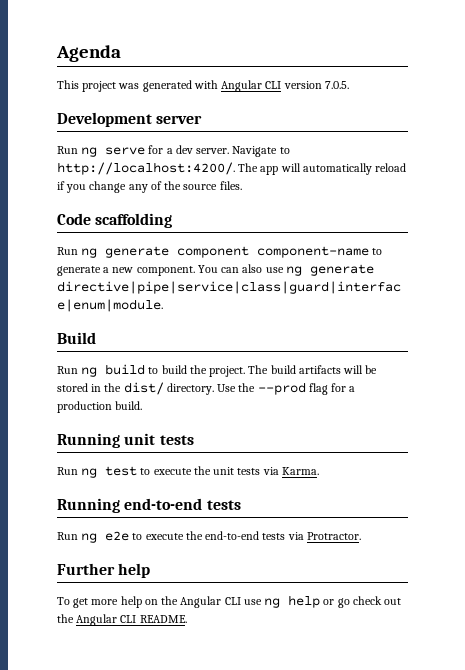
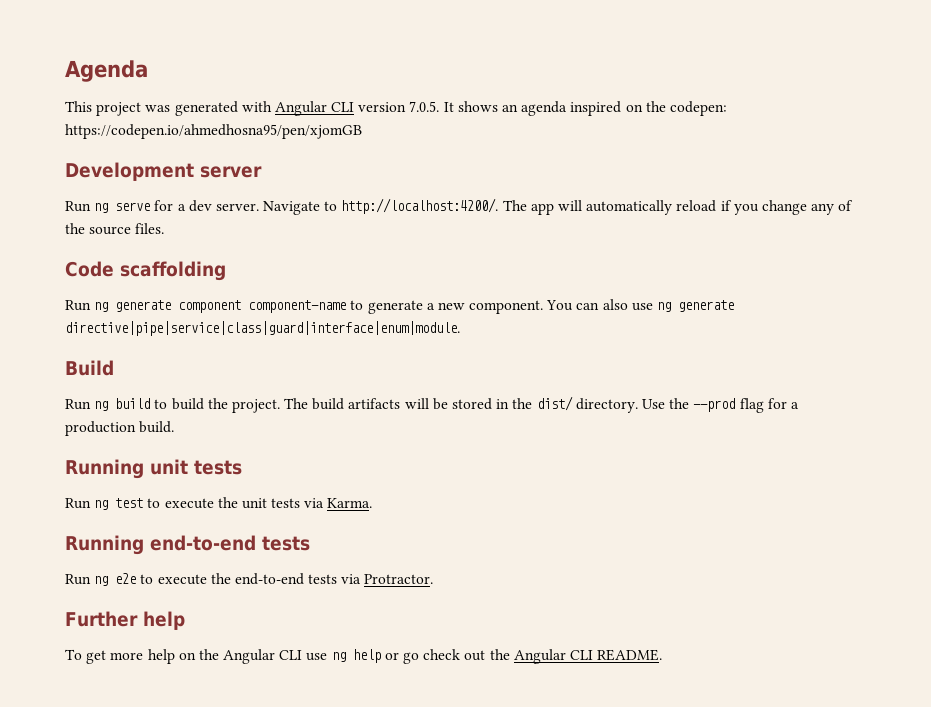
- This project was generated with Angular CLI version 7.0.5.
+ This project was generated with Angular CLI version 7.0.5. It shows an agenda inspired on the codepen: https://codepen.io/ahmedhosna95/pen/xjomGB

